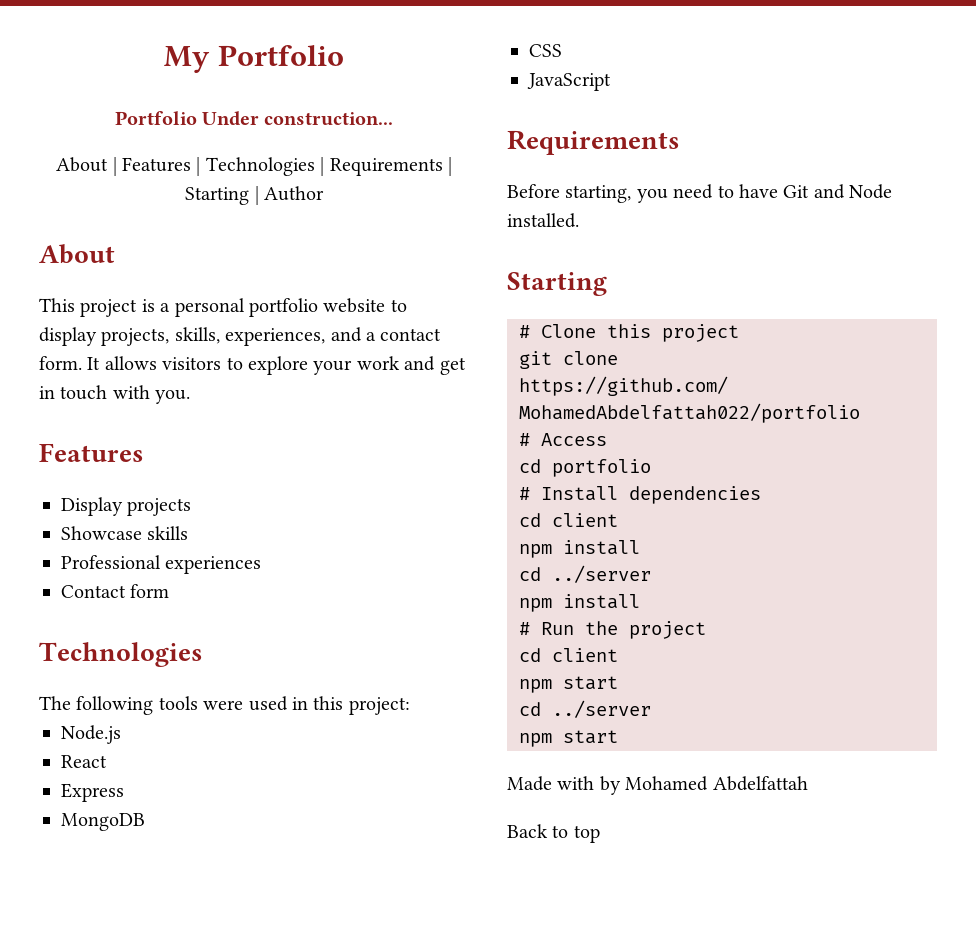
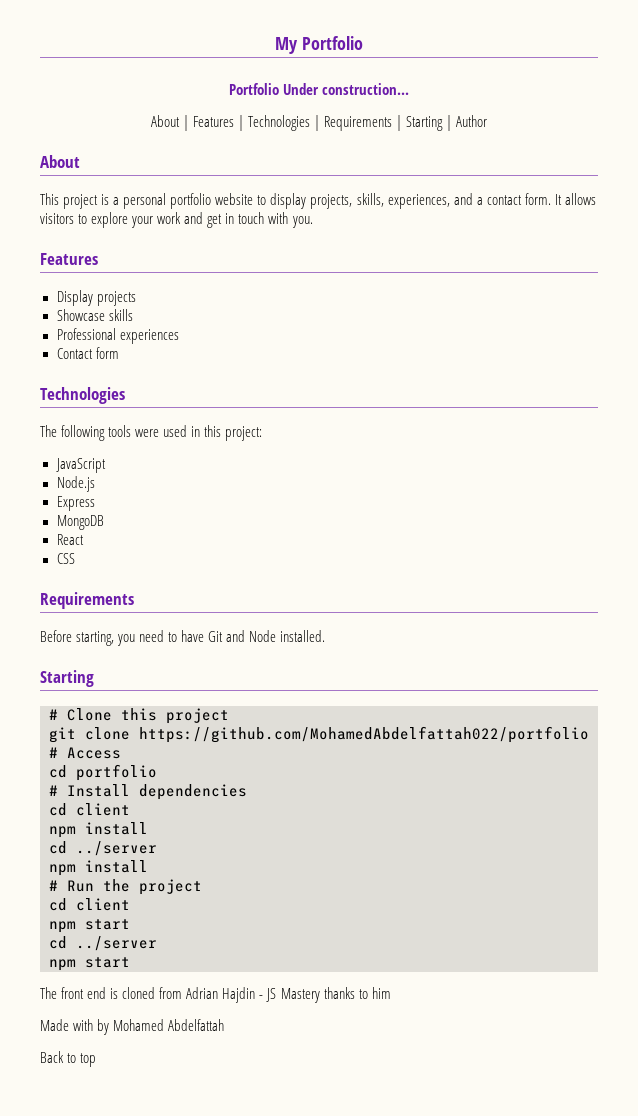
+ JavaScript
- React
+ React
- JavaScript
+ The front end is cloned from Adrian Hajdin - JS Mastery thanks to him

